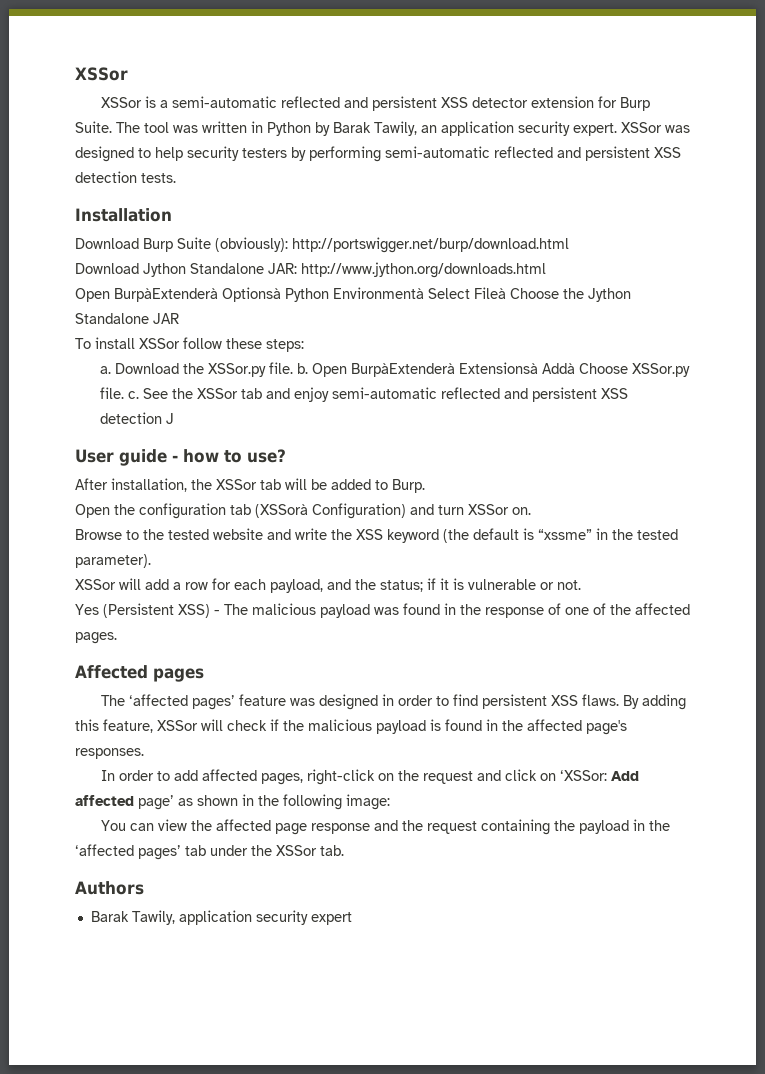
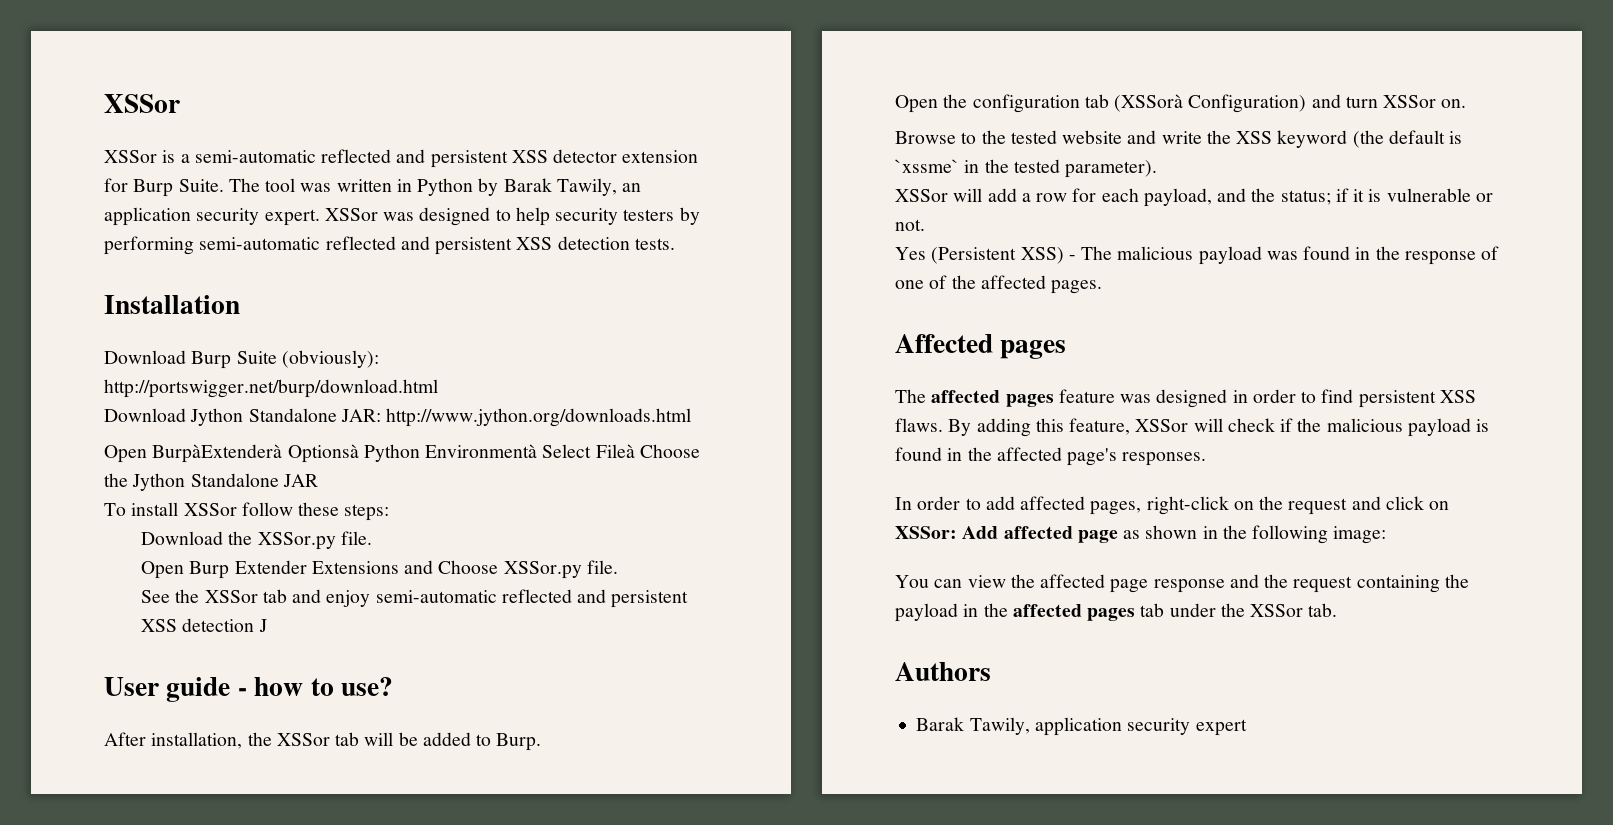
- a. Download the XSSor.py file. b. Open BurpàExtenderà Extensionsà Addà Choose XSSor.py file. c. See the XSSor tab and enjoy semi-automatic reflected and persistent XSS detection J
+ Download the XSSor.py file.
+ Open Burp Extender Extensions and Choose XSSor.py file.
+ See the XSSor tab and enjoy semi-automatic reflected and persistent XSS detection J
- Browse to the tested website and write the XSS keyword (the default is “xssme” in the tested parameter).
+ Browse to the tested website and write the XSS keyword (the default is `xssme` in the tested parameter).
- The ‘affected pages’ feature was designed in order to find persistent XSS flaws.
+ The affected pages feature was designed in order to find persistent XSS flaws.
- In order to add affected pages, right-click on the request and click on ‘XSSor: Add affected page’ as shown in the following image:
+ In order to add affected pages, right-click on the request and click on XSSor: Add affected page as shown in the following image:
- You can view the affected page response and the request containing the payload in the ‘affected pages’ tab under the XSSor tab.
+ You can view the affected page response and the request containing the payload in the affected pages tab under the XSSor tab.

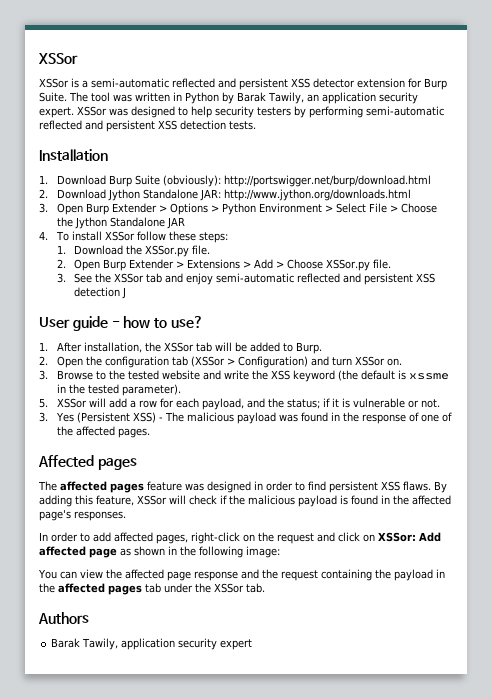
- Download Burp Suite (obviously): http://portswigger.net/burp/download.html
+ 1. Download Burp Suite (obviously): http://portswigger.net/burp/download.html
- Download Jython Standalone JAR: http://www.jython.org/downloads.html
+ 2. Download Jython Standalone JAR: http://www.jython.org/downloads.html
- Open BurpàExtenderà Optionsà Python Environmentà Select Fileà Choose the Jython Standalone JAR
+ 3. Open Burp Extender > Options > Python Environment > Select File > Choose the Jython Standalone JAR
- To install XSSor follow these steps:
+ 4. To install XSSor follow these steps:
- Download the XSSor.py file.
+ 1. Download the XSSor.py file.
- Open Burp Extender Extensions and Choose XSSor.py file.
+ 2. Open Burp Extender > Extensions > Add > Choose XSSor.py file.
- See the XSSor tab and enjoy semi-automatic reflected and persistent XSS detection J
+ 3. See the XSSor tab and enjoy semi-automatic reflected and persistent XSS detection J
- After installation, the XSSor tab will be added to Burp.
+ 1. After installation, the XSSor tab will be added to Burp.
- Open the configuration tab (XSSorà Configuration) and turn XSSor on.
+ 2. Open the configuration tab (XSSor > Configuration) and turn XSSor on.
- Browse to the tested website and write the XSS keyword (the default is `xssme` in the tested parameter).
+ 3. Browse to the tested website and write the XSS keyword (the default is xssme in the tested parameter).
- XSSor will add a row for each payload, and the status; if it is vulnerable or not.
+ 5. XSSor will add a row for each payload, and the status; if it is vulnerable or not.
- Yes (Persistent XSS) - The malicious payload was found in the response of one of the affected pages.
+ 3. Yes (Persistent XSS) - The malicious payload was found in the response of one of the affected pages.

